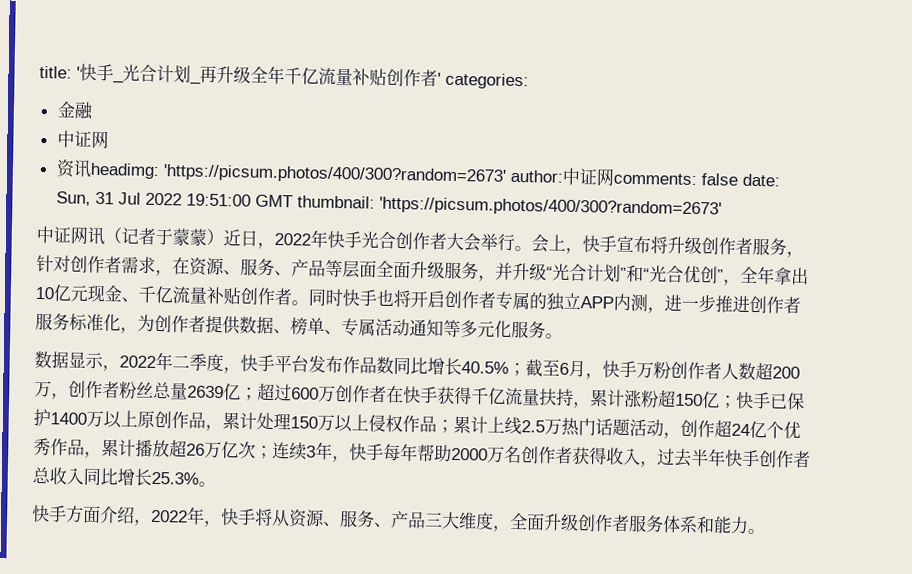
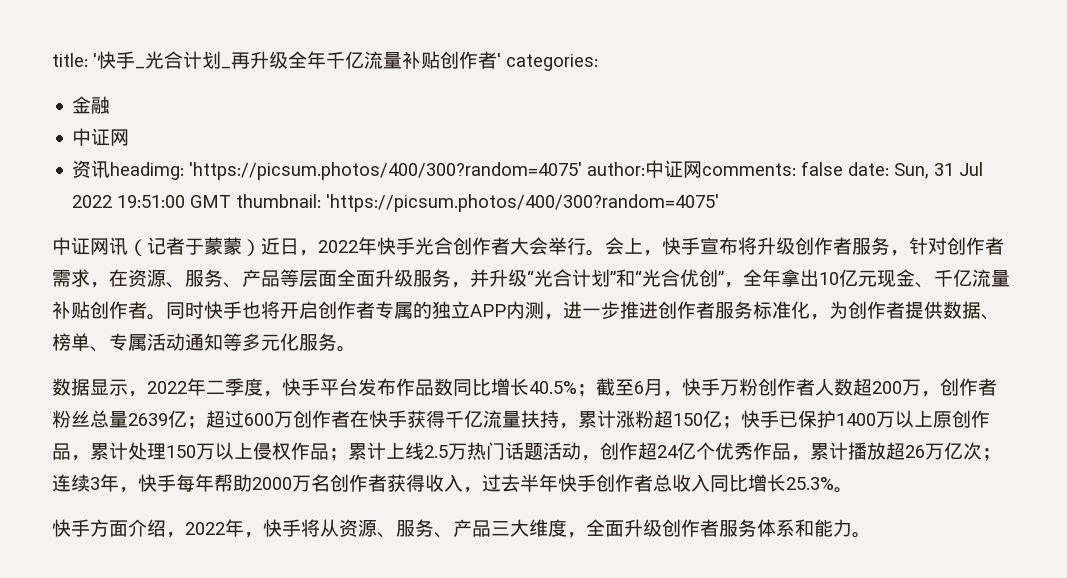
- 资讯headimg: 'https://picsum.photos/400/300?random=2673' author:中证网comments: false date: Sun, 31 Jul 2022 19:51:00 GMT thumbnail: 'https://picsum.photos/400/300?random=2673'
+ 资讯headimg: 'https://picsum.photos/400/300?random=4075' author:中证网comments: false date: Sun, 31 Jul 2022 19:51:00 GMT thumbnail: 'https://picsum.photos/400/300?random=4075'

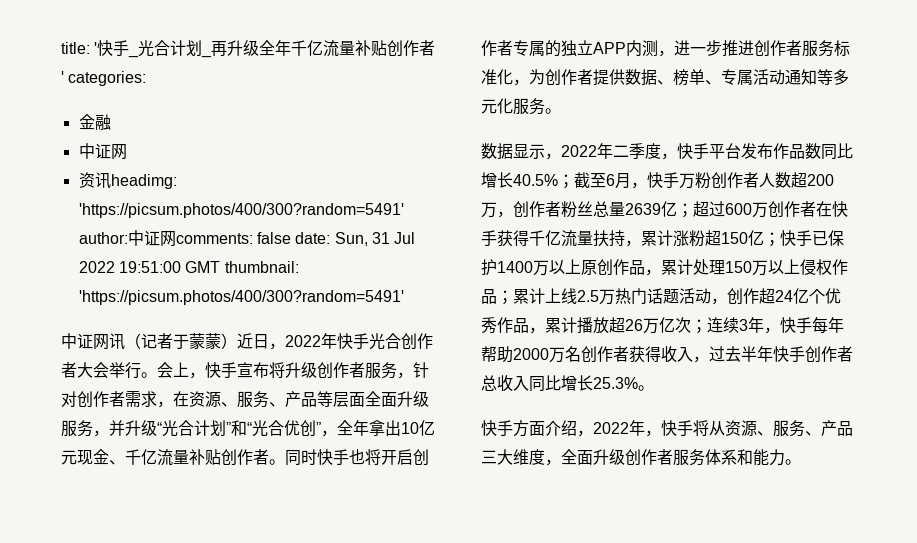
- 资讯headimg: 'https://picsum.photos/400/300?random=4075' author:中证网comments: false date: Sun, 31 Jul 2022 19:51:00 GMT thumbnail: 'https://picsum.photos/400/300?random=4075'
+ 资讯headimg: 'https://picsum.photos/400/300?random=5491' author:中证网comments: false date: Sun, 31 Jul 2022 19:51:00 GMT thumbnail: 'https://picsum.photos/400/300?random=5491'

